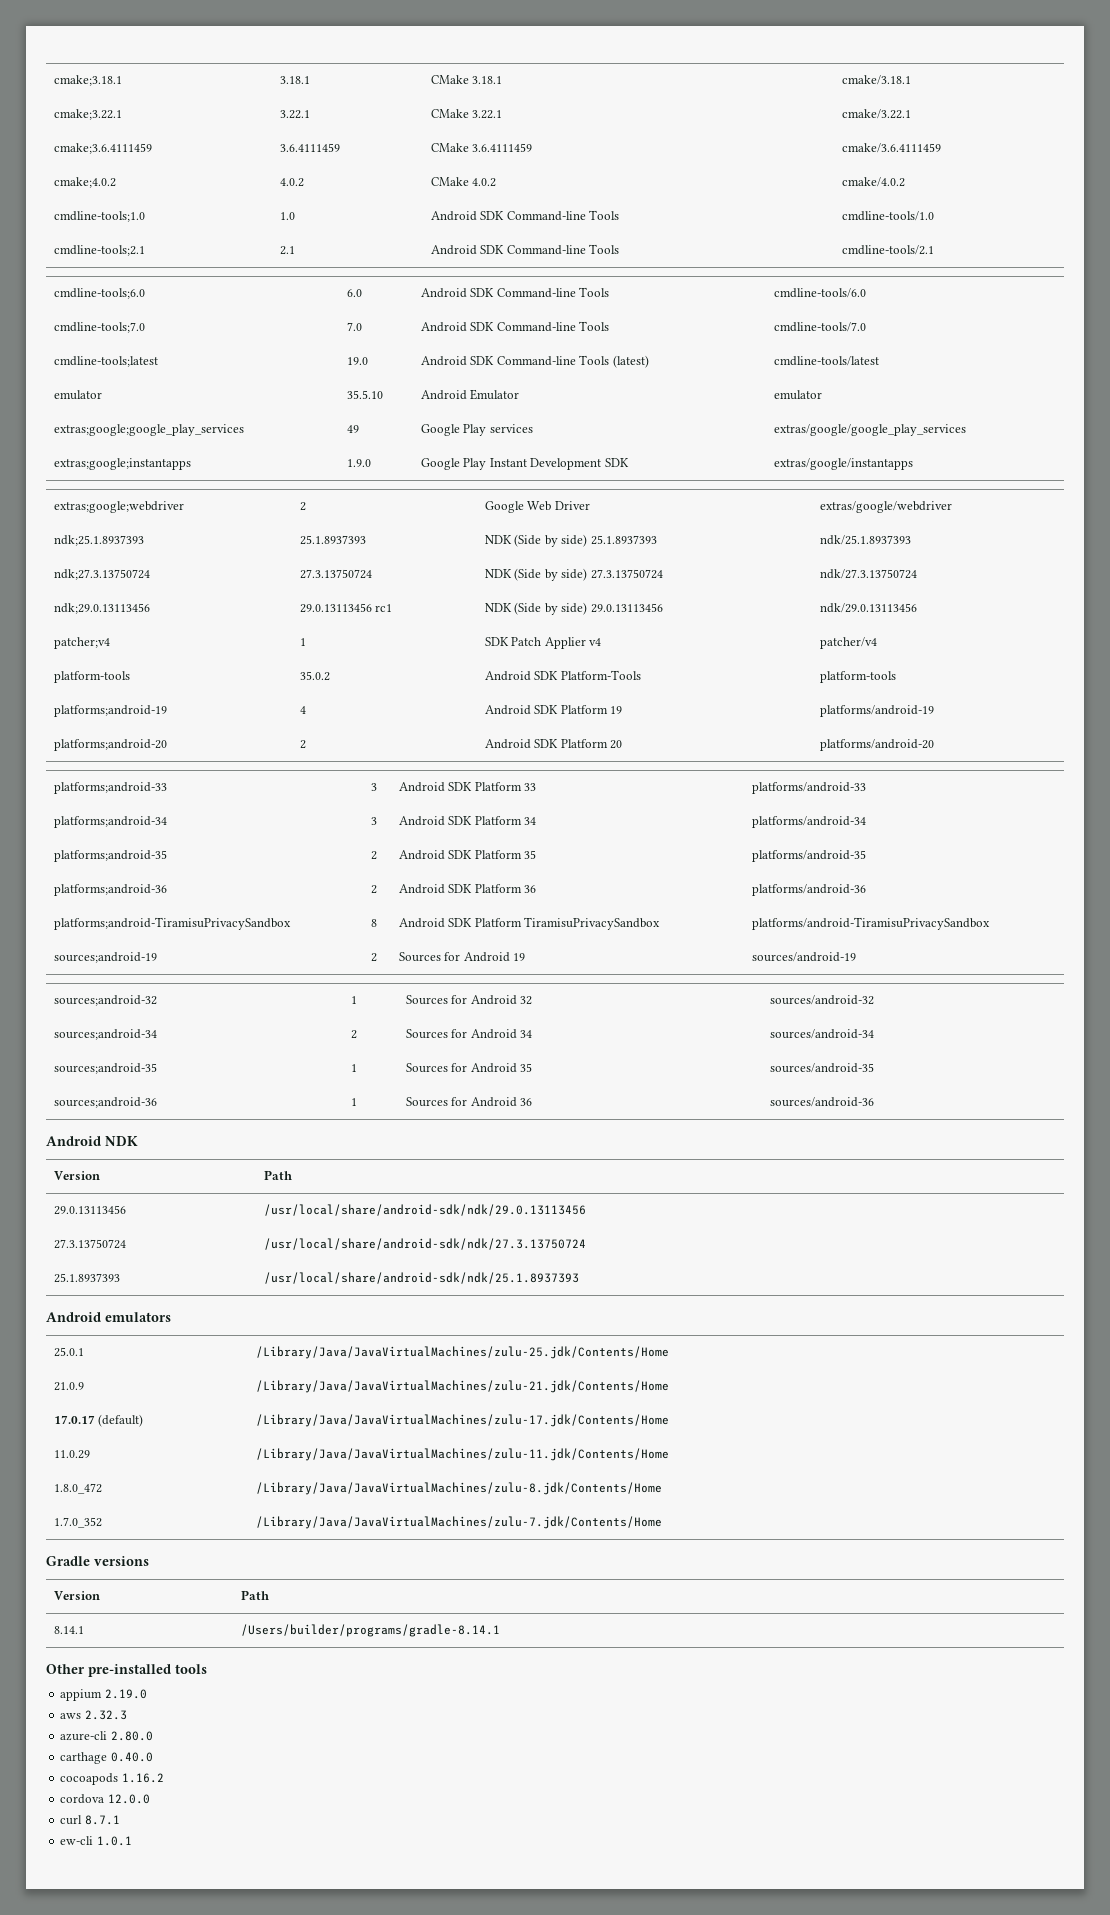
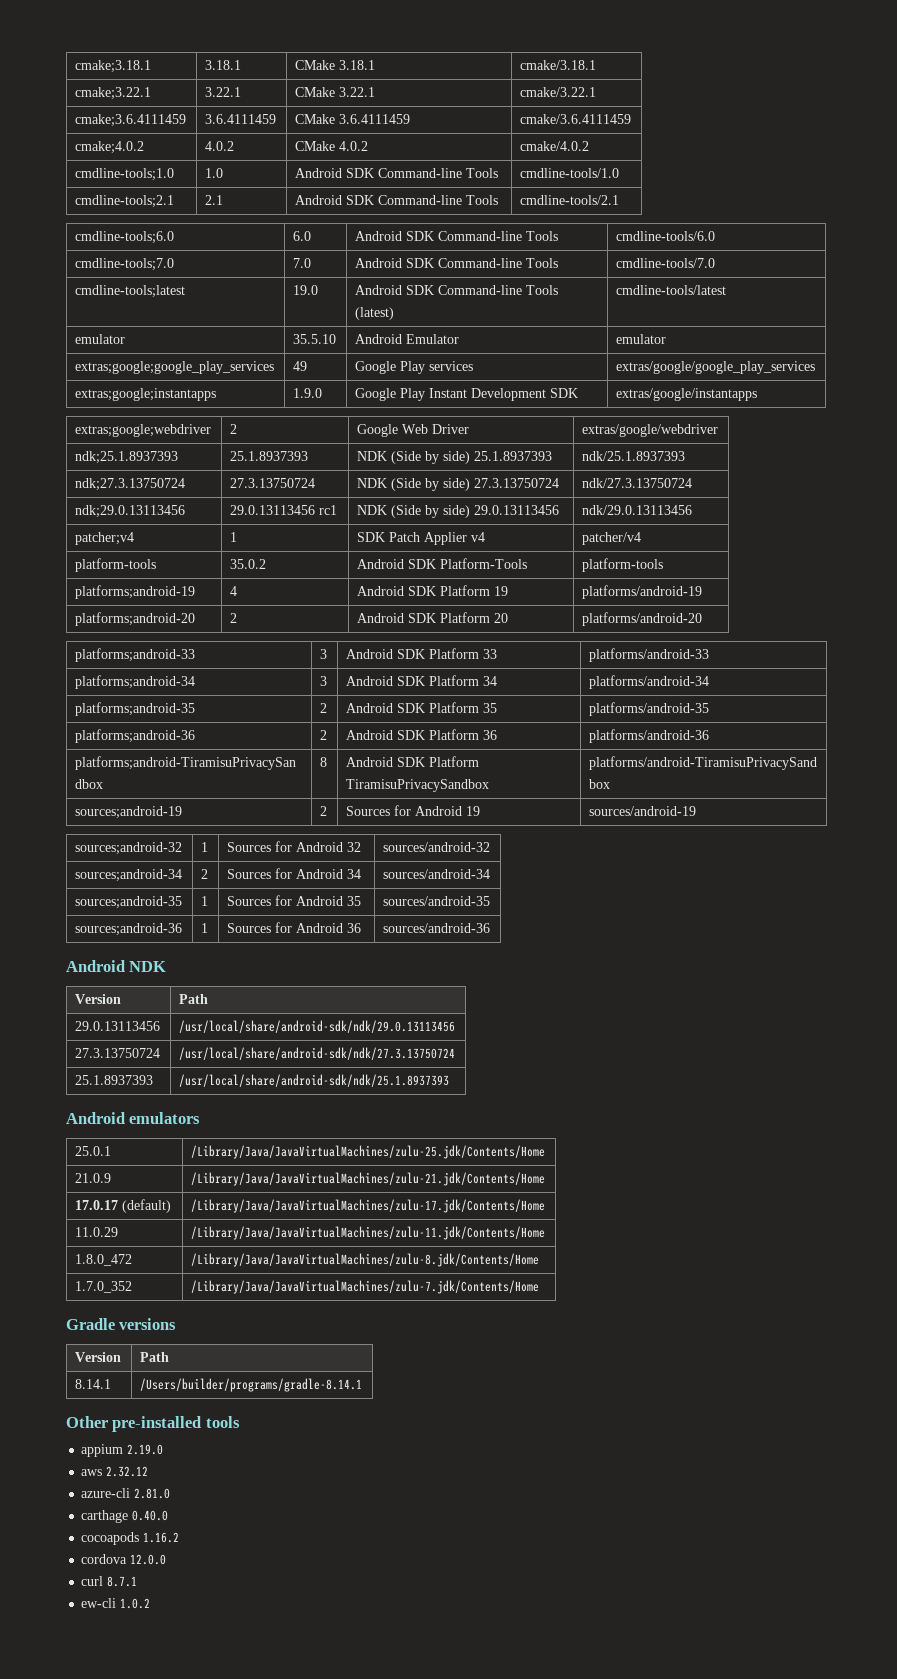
- aws 2.32.3
+ aws 2.32.12
- azure-cli 2.80.0
+ azure-cli 2.81.0
- ew-cli 1.0.1
+ ew-cli 1.0.2

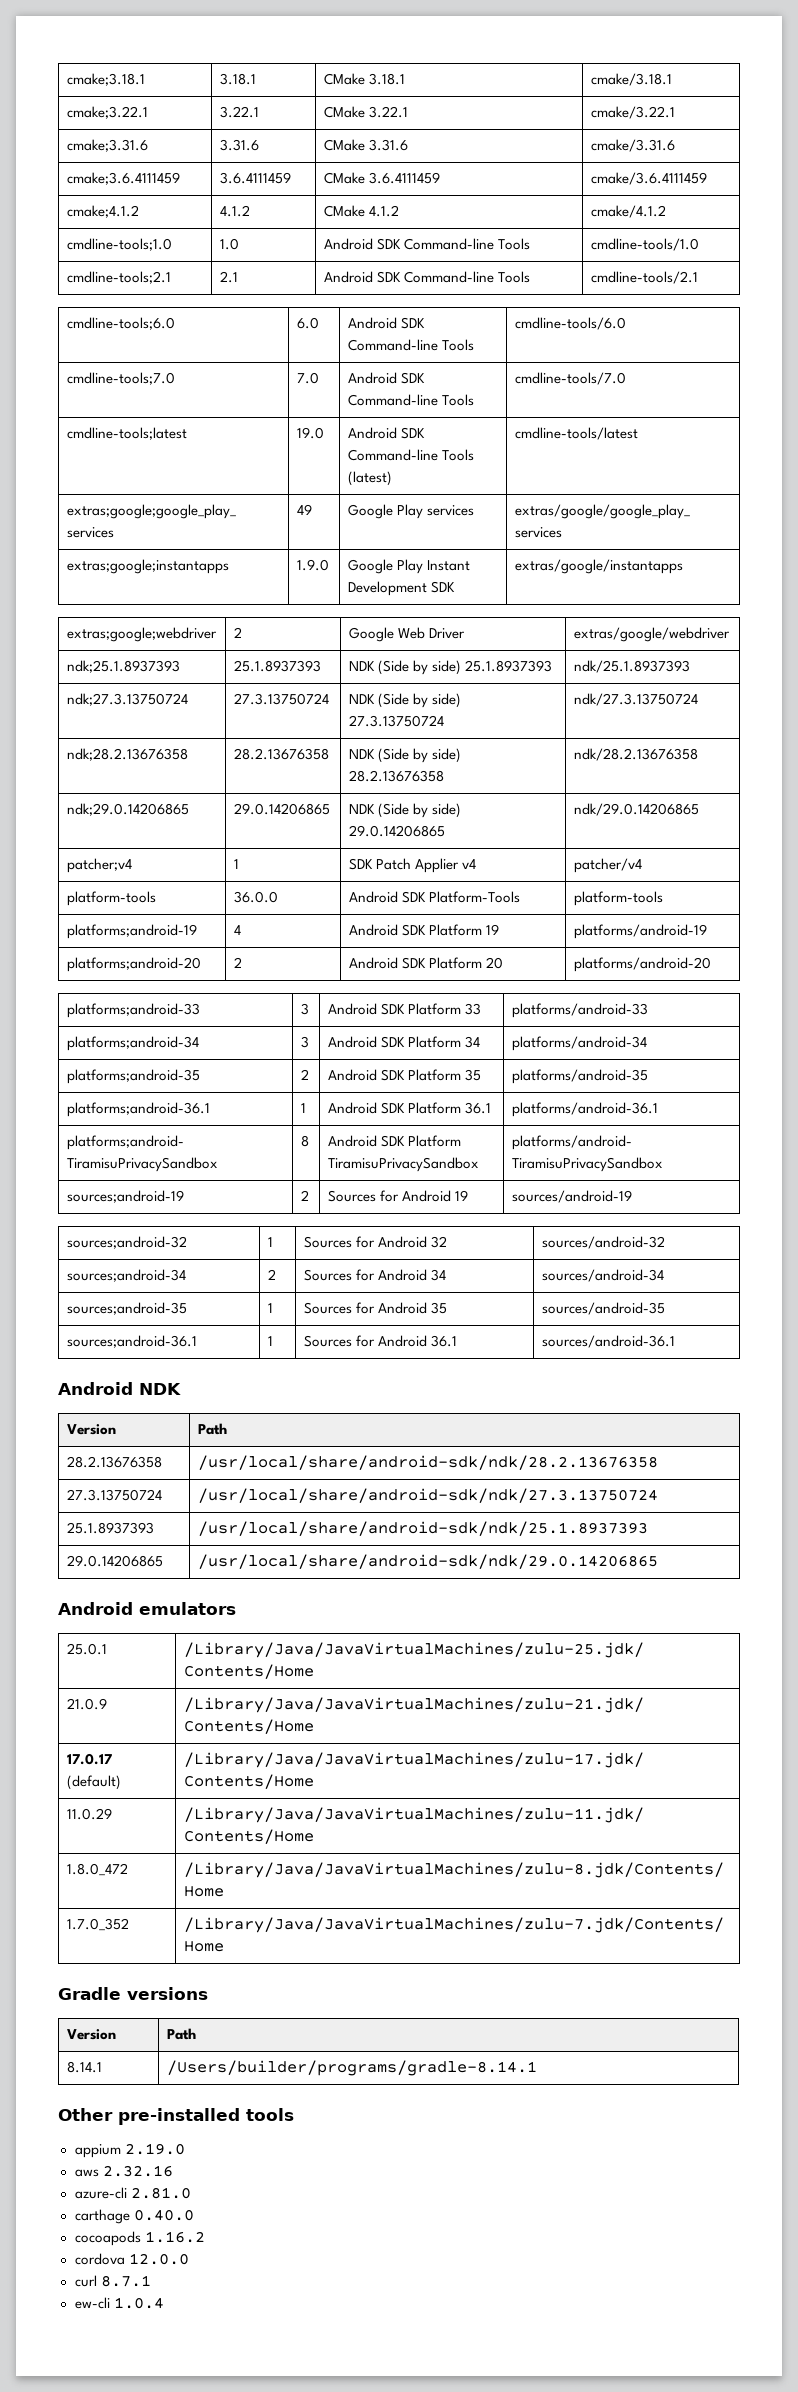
+ cmake;3.31.6 | 3.31.6 | CMake 3.31.6 | cmake/3.31.6
- cmake;4.0.2 | 4.0.2 | CMake 4.0.2 | cmake/4.0.2
+ cmake;4.1.2 | 4.1.2 | CMake 4.1.2 | cmake/4.1.2
- emulator | 35.5.10 | Android Emulator | emulator
- ndk;29.0.13113456 | 29.0.13113456 rc1 | NDK (Side by side) 29.0.13113456 | ndk/29.0.13113456
+ ndk;28.2.13676358 | 28.2.13676358 | NDK (Side by side) 28.2.13676358 | ndk/28.2.13676358
+ ndk;29.0.14206865 | 29.0.14206865 | NDK (Side by side) 29.0.14206865 | ndk/29.0.14206865
- platform-tools | 35.0.2 | Android SDK Platform-Tools | platform-tools
+ platform-tools | 36.0.0 | Android SDK Platform-Tools | platform-tools
- platforms;android-36 | 2 | Android SDK Platform 36 | platforms/android-36
+ platforms;android-36.1 | 1 | Android SDK Platform 36.1 | platforms/android-36.1
- sources;android-36 | 1 | Sources for Android 36 | sources/android-36
+ sources;android-36.1 | 1 | Sources for Android 36.1 | sources/android-36.1
- 29.0.13113456 | /usr/local/share/android-sdk/ndk/29.0.13113456
+ 28.2.13676358 | /usr/local/share/android-sdk/ndk/28.2.13676358
+ 29.0.14206865 | /usr/local/share/android-sdk/ndk/29.0.14206865
- aws 2.32.12
+ aws 2.32.16
- ew-cli 1.0.2
+ ew-cli 1.0.4

